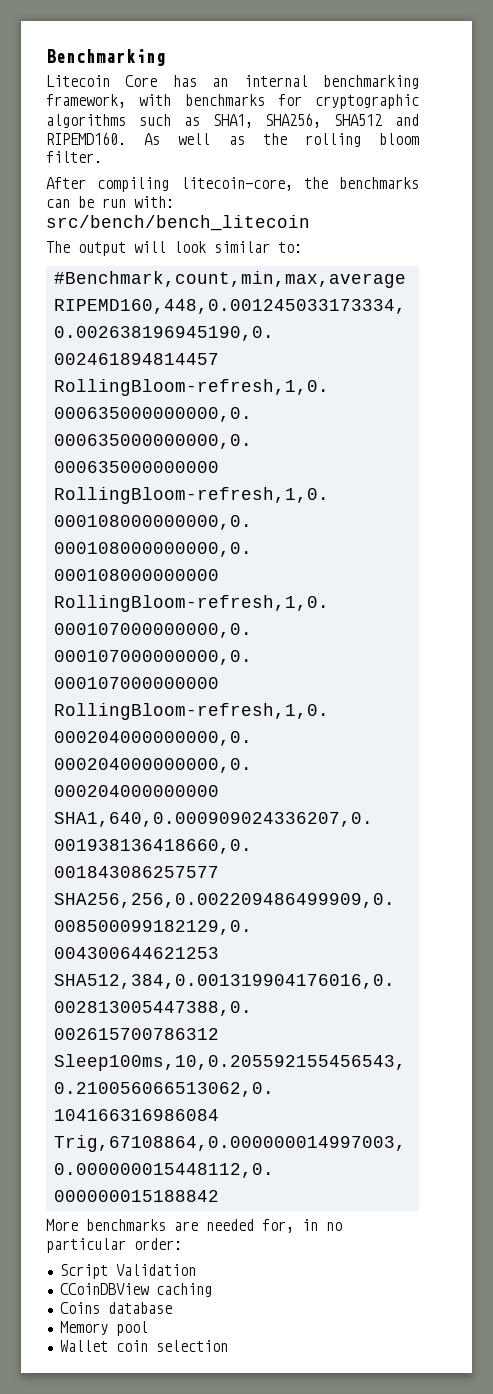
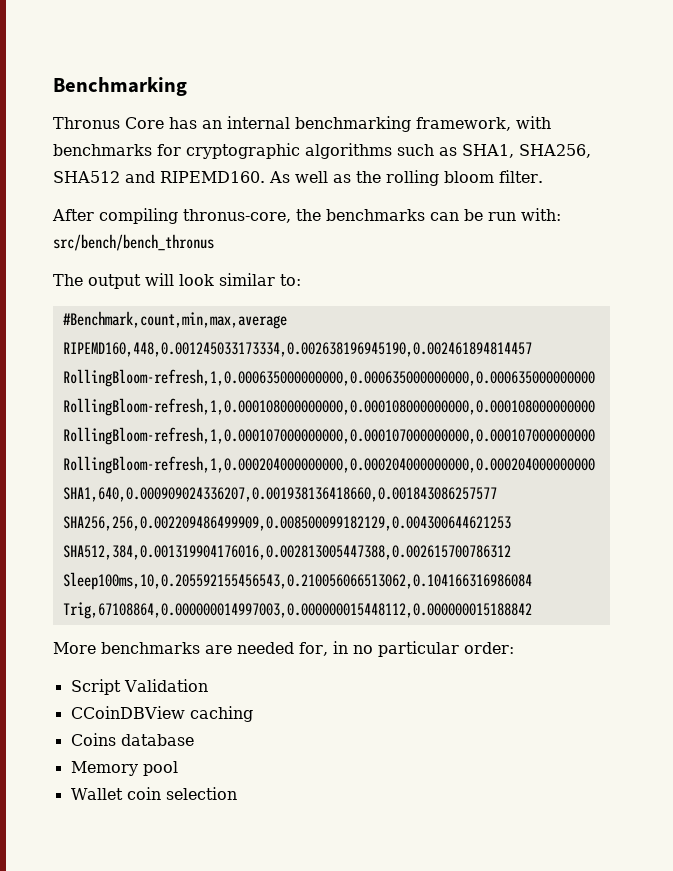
- Litecoin Core has an internal benchmarking framework, with benchmarks for cryptographic algorithms such as SHA1, SHA256, SHA512 and RIPEMD160.
+ Thronus Core has an internal benchmarking framework, with benchmarks for cryptographic algorithms such as SHA1, SHA256, SHA512 and RIPEMD160.
- After compiling litecoin-core, the benchmarks can be run with: src/bench/bench_litecoin
+ After compiling thronus-core, the benchmarks can be run with: src/bench/bench_thronus

